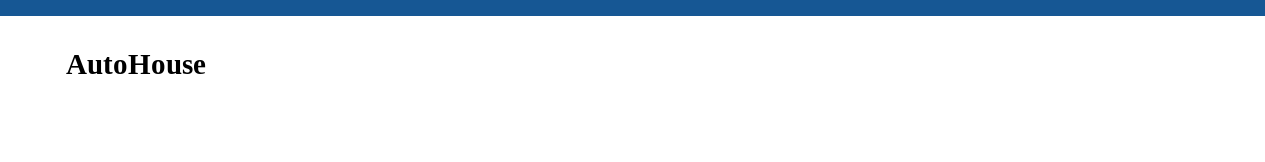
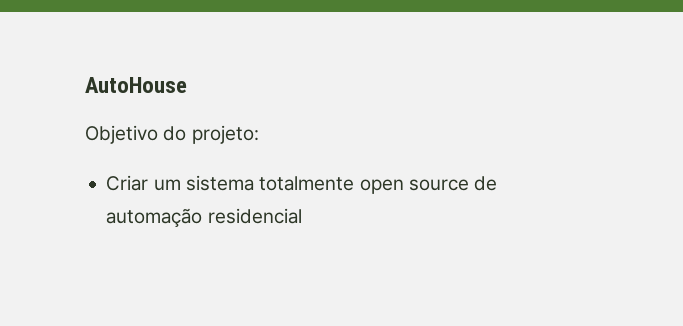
+ Objetivo do projeto:
+ Criar um sistema totalmente open source de automação residencial

